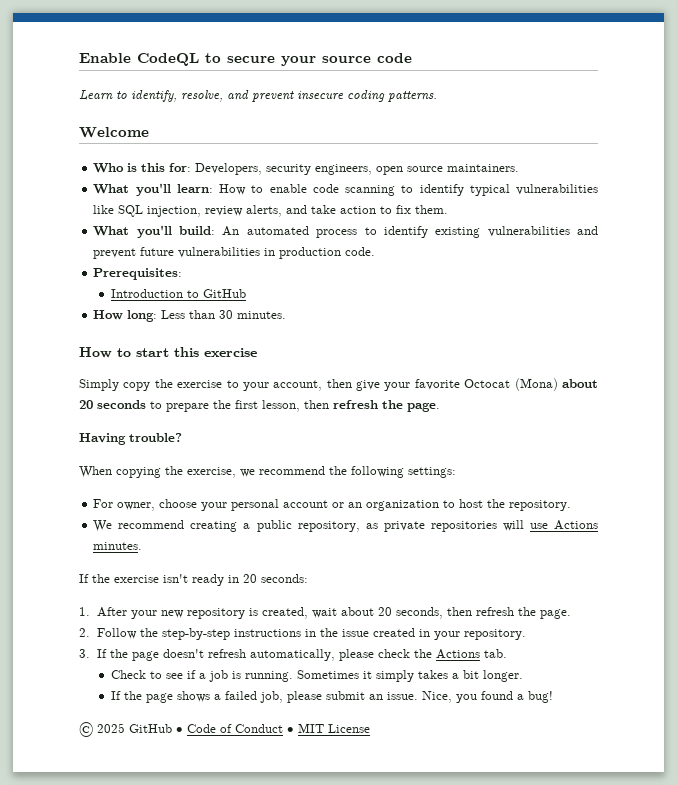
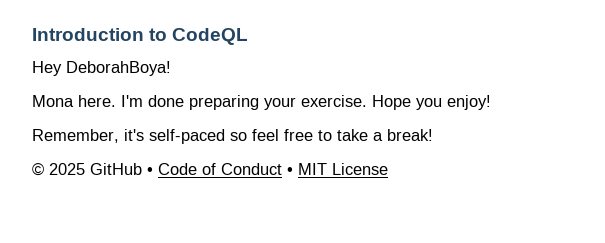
- Enable CodeQL to secure your source code
- Learn to identify, resolve, and prevent insecure coding patterns.
- Welcome
- Who is this for: Developers, security engineers, open source maintainers.
- What you'll learn: How to enable code scanning to identify typical vulnerabilities like SQL injection, review alerts, and take action to fix them.
- What you'll build: An automated process to identify existing vulnerabilities and prevent future vulnerabilities in production code.
- Prerequisites:
- Introduction to GitHub
- How long: Less than 30 minutes.
- How to start this exercise
- Simply copy the exercise to your account, then give your favorite Octocat (Mona) about 20 seconds to prepare the first lesson, then refresh the page.
- Having trouble?
- When copying the exercise, we recommend the following settings:
- For owner, choose your personal account or an organization to host the repository.
- We recommend creating a public repository, as private repositories will use Actions minutes.
- If the exercise isn't ready in 20 seconds:
- 1. After your new repository is created, wait about 20 seconds, then refresh the page.
- 2. Follow the step-by-step instructions in the issue created in your repository.
- 3. If the page doesn't refresh automatically, please check the Actions tab.
- Check to see if a job is running. Sometimes it simply takes a bit longer.
- If the page shows a failed job, please submit an issue. Nice, you found a bug!
+ Introduction to CodeQL
+ Hey DeborahBoya!
+ Mona here. I'm done preparing your exercise. Hope you enjoy!
+ Remember, it's self-paced so feel free to take a break!

